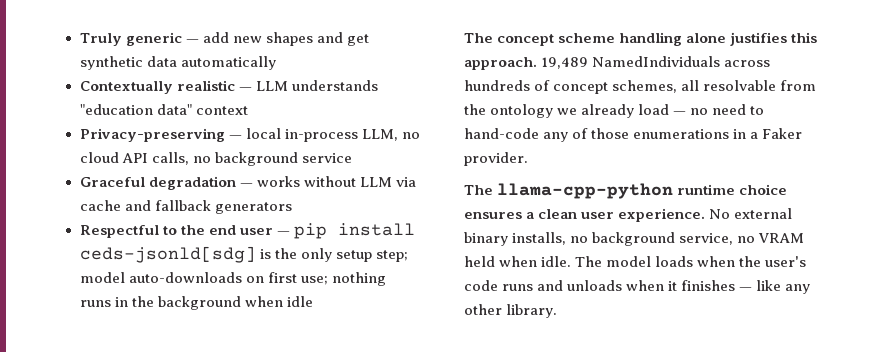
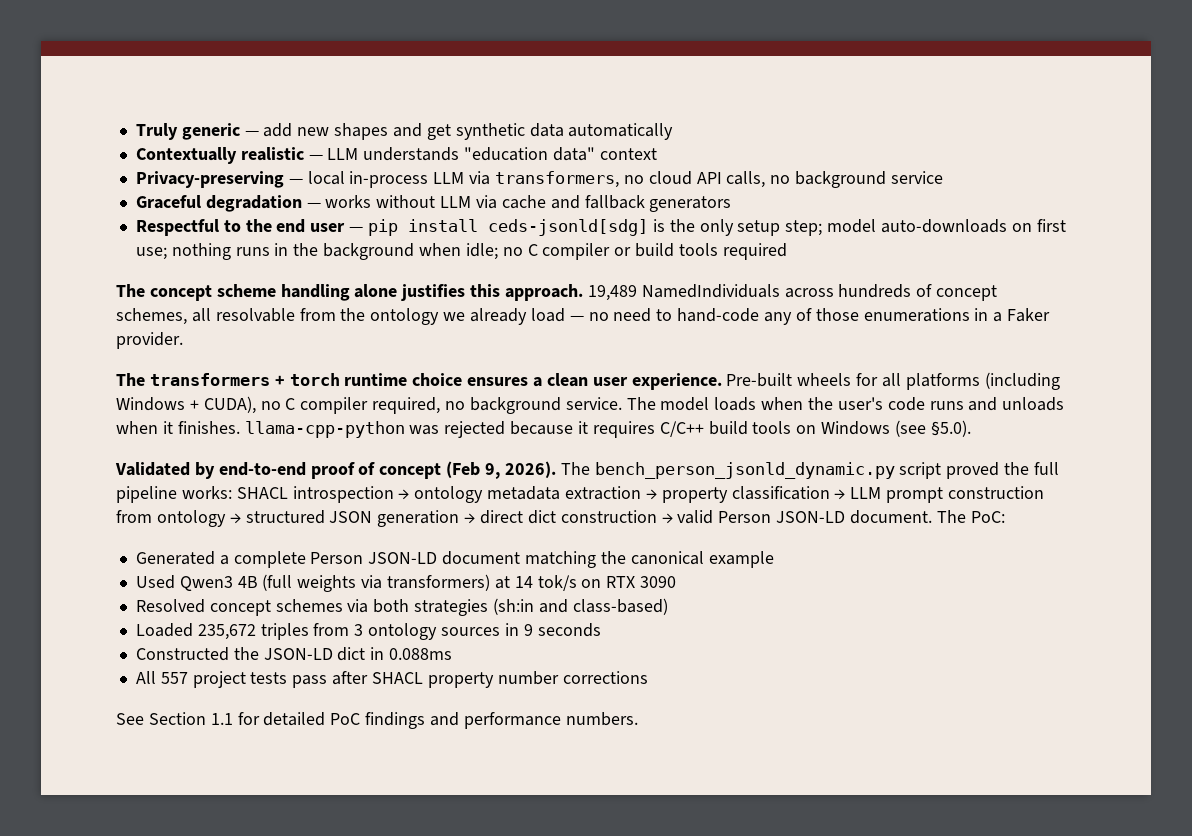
- Privacy-preserving — local in-process LLM, no cloud API calls, no background service
+ Privacy-preserving — local in-process LLM via transformers, no cloud API calls, no background service
- Respectful to the end user — pip install ceds-jsonld[sdg] is the only setup step; model auto-downloads on first use; nothing runs in the background when idle
+ Respectful to the end user — pip install ceds-jsonld[sdg] is the only setup step; model auto-downloads on first use; nothing runs in the background when idle; no C compiler or build tools required
- The llama-cpp-python runtime choice ensures a clean user experience.
+ The transformers + torch runtime choice ensures a clean user experience.
- No external binary installs, no background service, no VRAM held when idle.
+ Pre-built wheels for all platforms (including Windows + CUDA), no C compiler required, no background service.
- The model loads when the user's code runs and unloads when it finishes — like any other library.
+ The model loads when the user's code runs and unloads when it finishes. llama-cpp-python was rejected because it requires C/C++ build tools on Windows (see §5.0).
+ Validated by end-to-end proof of concept (Feb 9, 2026). The bench_person_jsonld_dynamic.py script proved the full pipeline works: SHACL introspection → ontology metadata extraction → property classification → LLM prompt construction from ontology → structured JSON generation → direct dict construction → valid Person JSON-LD document. The PoC:
+ Generated a complete Person JSON-LD document matching the canonical example
+ Used Qwen3 4B (full weights via transformers) at 14 tok/s on RTX 3090
+ Resolved concept schemes via both strategies (sh:in and class-based)
+ Loaded 235,672 triples from 3 ontology sources in 9 seconds
+ Constructed the JSON-LD dict in 0.088ms
+ All 557 project tests pass after SHACL property number corrections
+ See Section 1.1 for detailed PoC findings and performance numbers.

